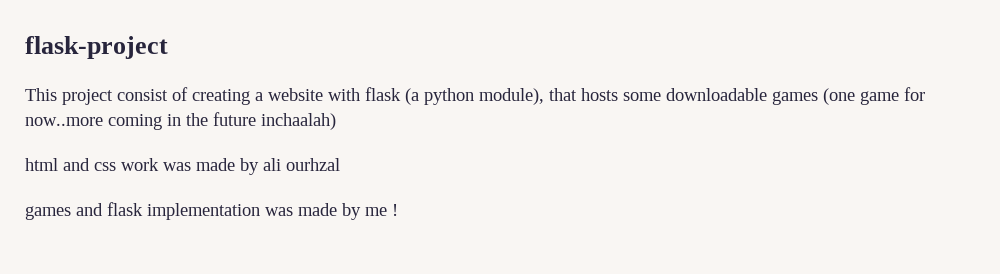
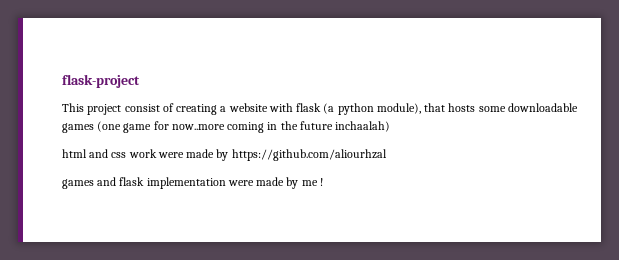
- html and css work was made by ali ourhzal
+ html and css work were made by https://github.com/aliourhzal
- games and flask implementation was made by me !
+ games and flask implementation were made by me !

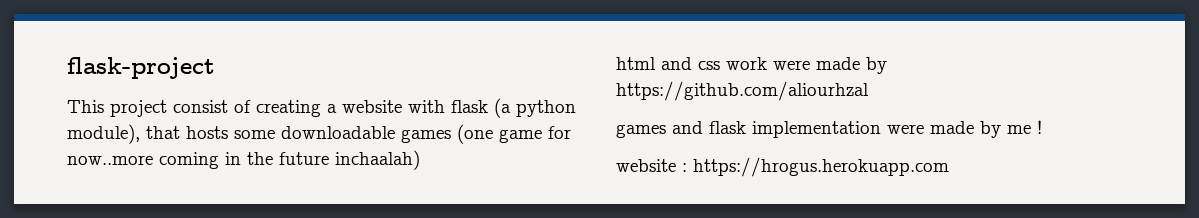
+ website : https://hrogus.herokuapp.com

